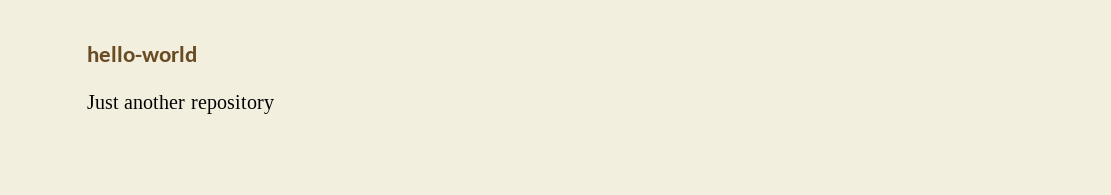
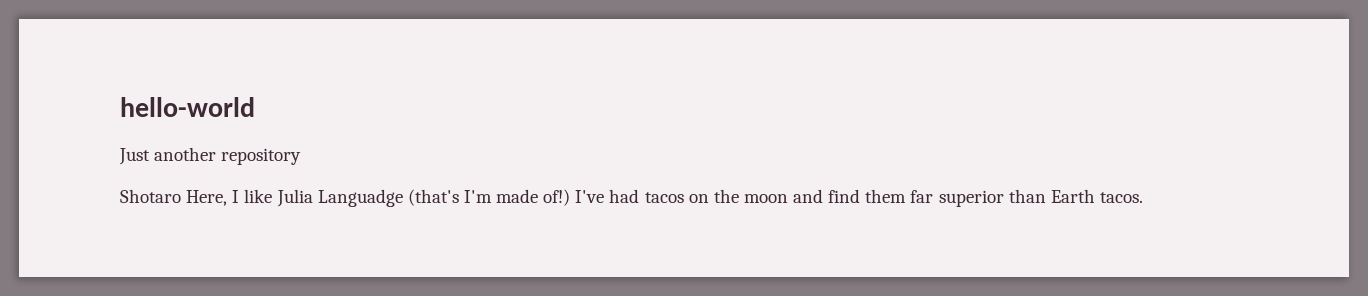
+ Shotaro Here, I like Julia Languadge (that's I'm made of!) I've had tacos on the moon and find them far superior than Earth tacos.

